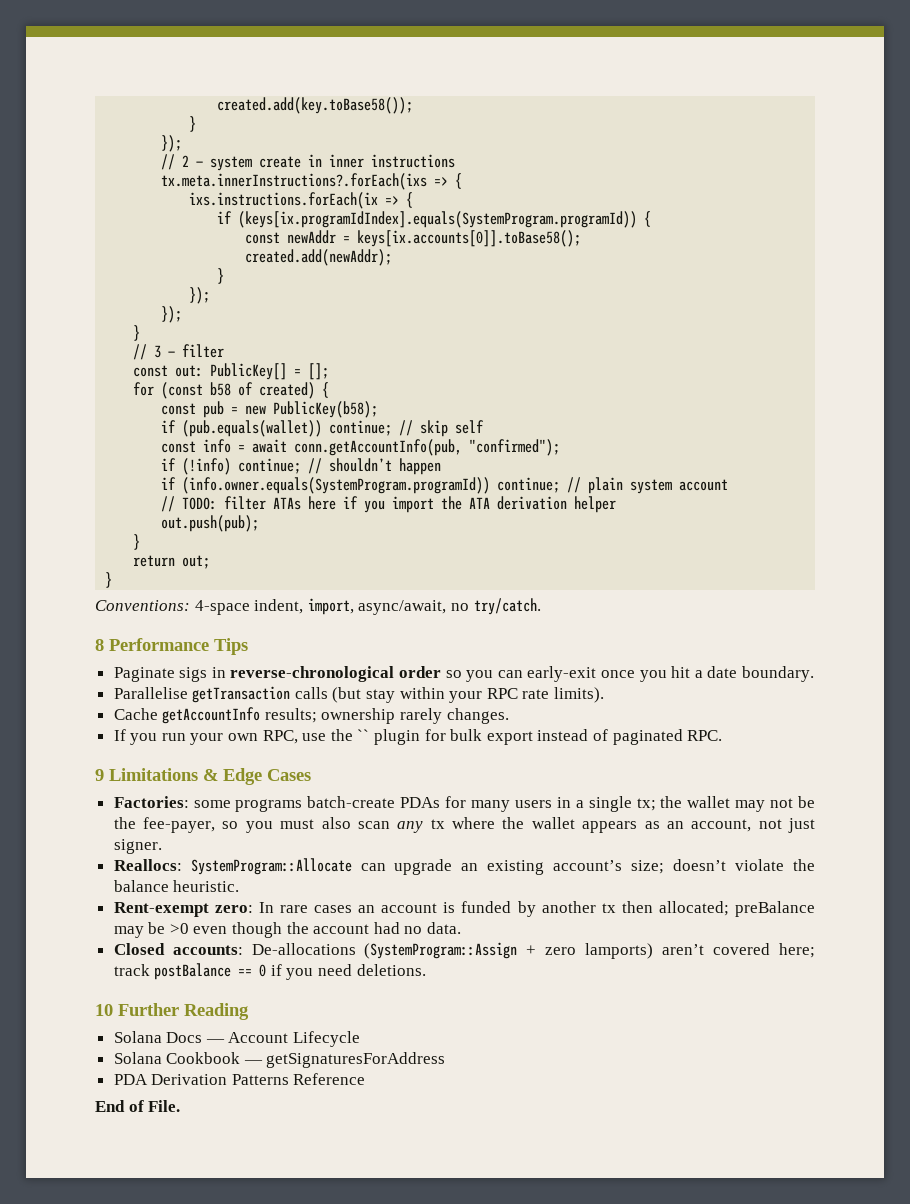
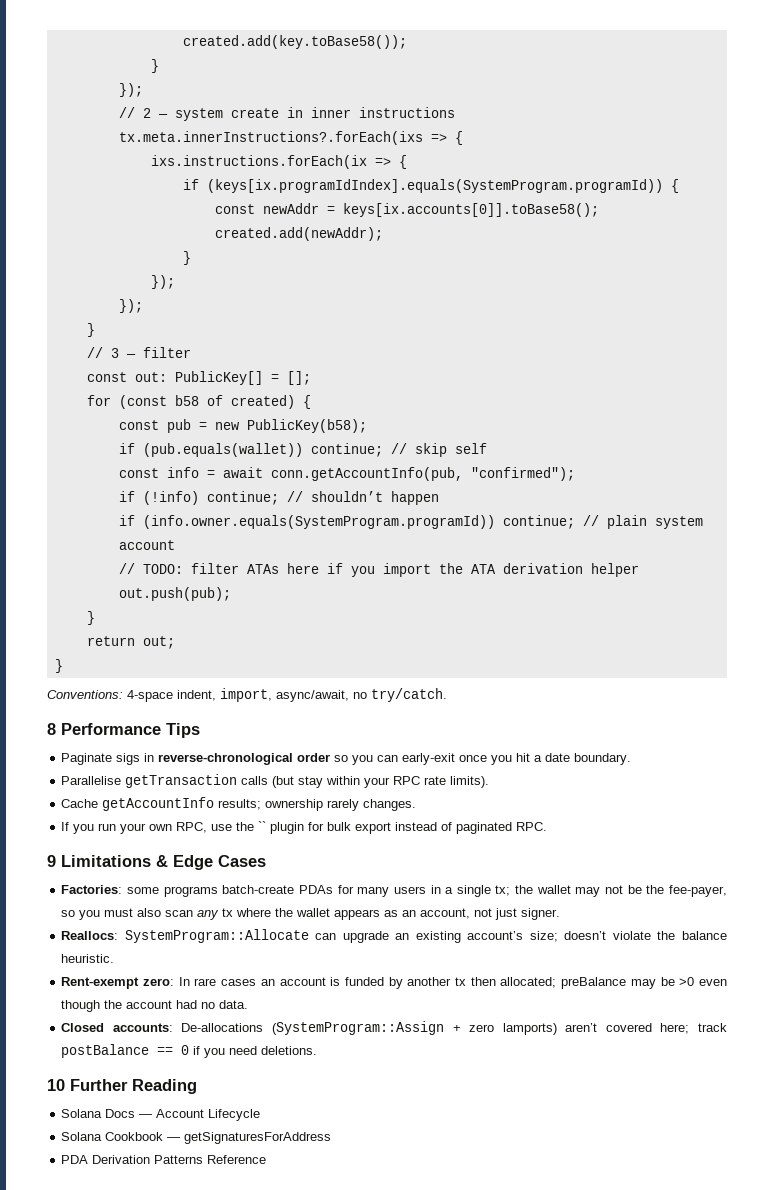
- End of File.

